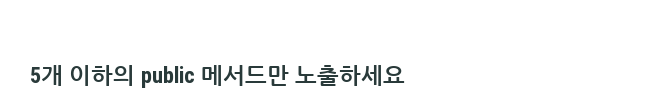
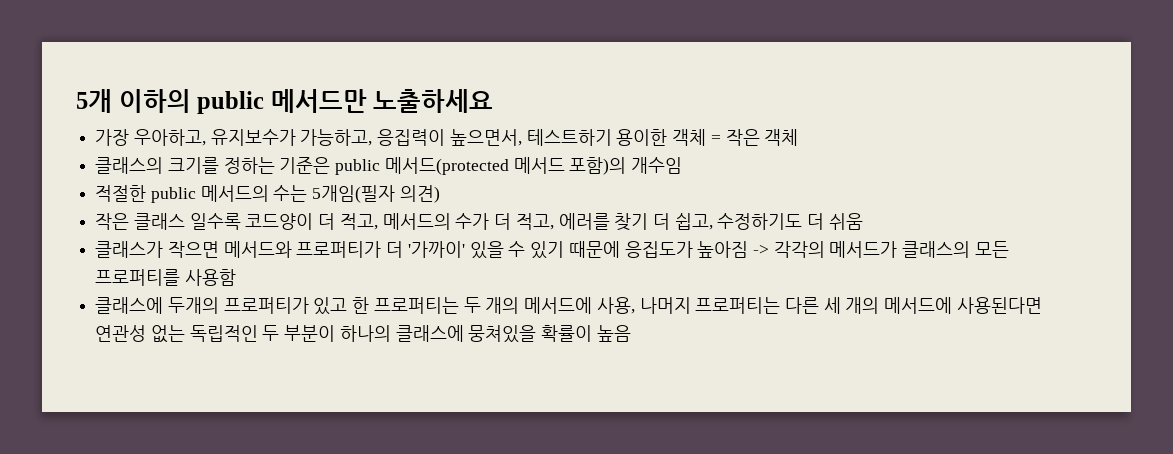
+ 가장 우아하고, 유지보수가 가능하고, 응집력이 높으면서, 테스트하기 용이한 객체 = 작은 객체
+ 클래스의 크기를 정하는 기준은 public 메서드(protected 메서드 포함)의 개수임
+ 적절한 public 메서드의 수는 5개임(필자 의견)
+ 작은 클래스 일수록 코드양이 더 적고, 메서드의 수가 더 적고, 에러를 찾기 더 쉽고, 수정하기도 더 쉬움
+ 클래스가 작으면 메서드와 프로퍼티가 더 '가까이' 있을 수 있기 때문에 응집도가 높아짐 -> 각각의 메서드가 클래스의 모든 프로퍼티를 사용함
+ 클래스에 두개의 프로퍼티가 있고 한 프로퍼티는 두 개의 메서드에 사용, 나머지 프로퍼티는 다른 세 개의 메서드에 사용된다면 연관성 없는 독립적인 두 부분이 하나의 클래스에 뭉쳐있을 확률이 높음

